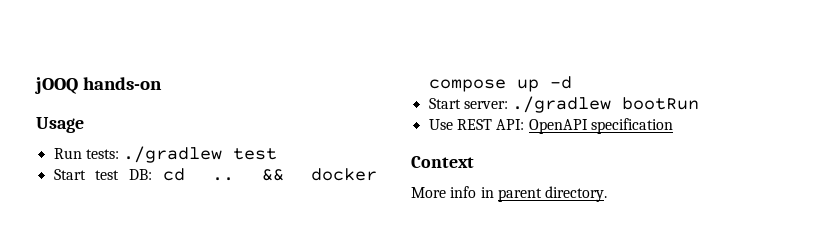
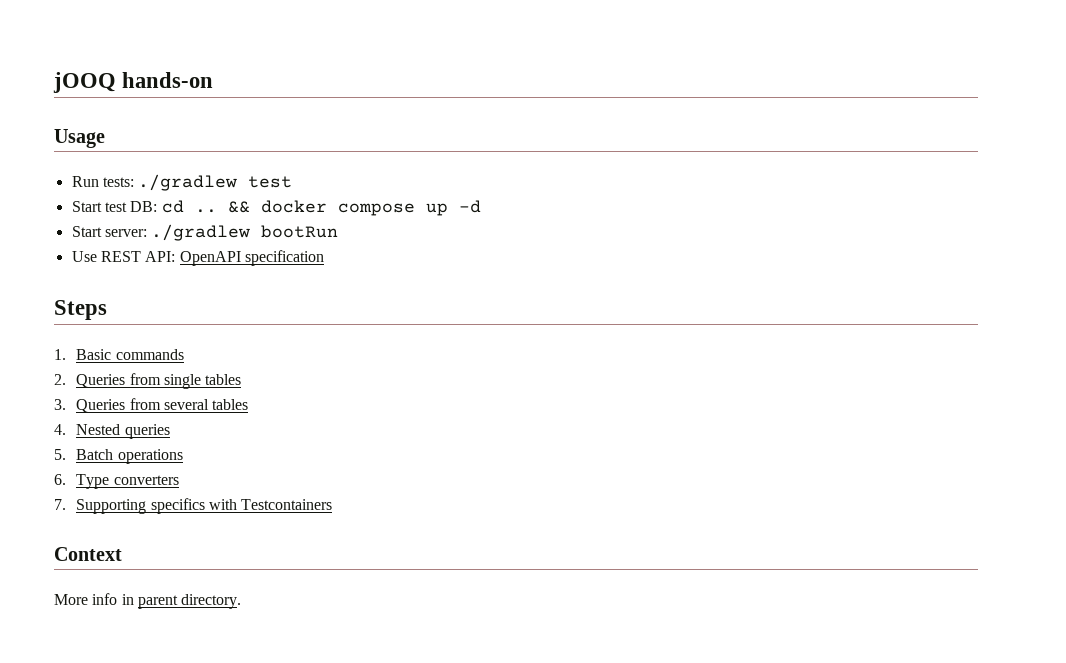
+ Steps
+ 1. Basic commands
+ 2. Queries from single tables
+ 3. Queries from several tables
+ 4. Nested queries
+ 5. Batch operations
+ 6. Type converters
+ 7. Supporting specifics with Testcontainers

